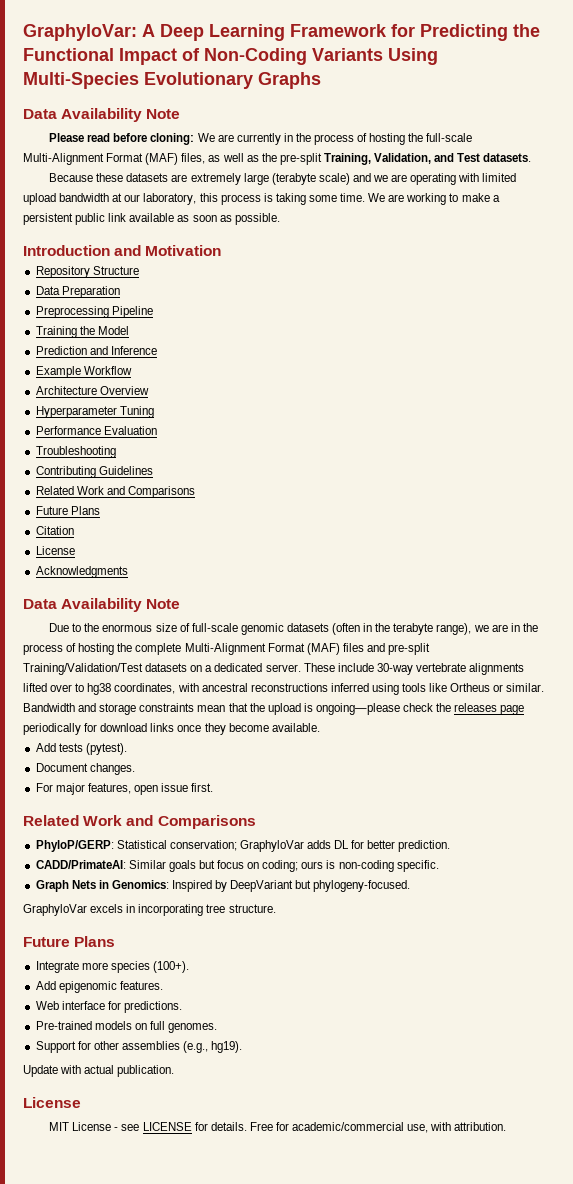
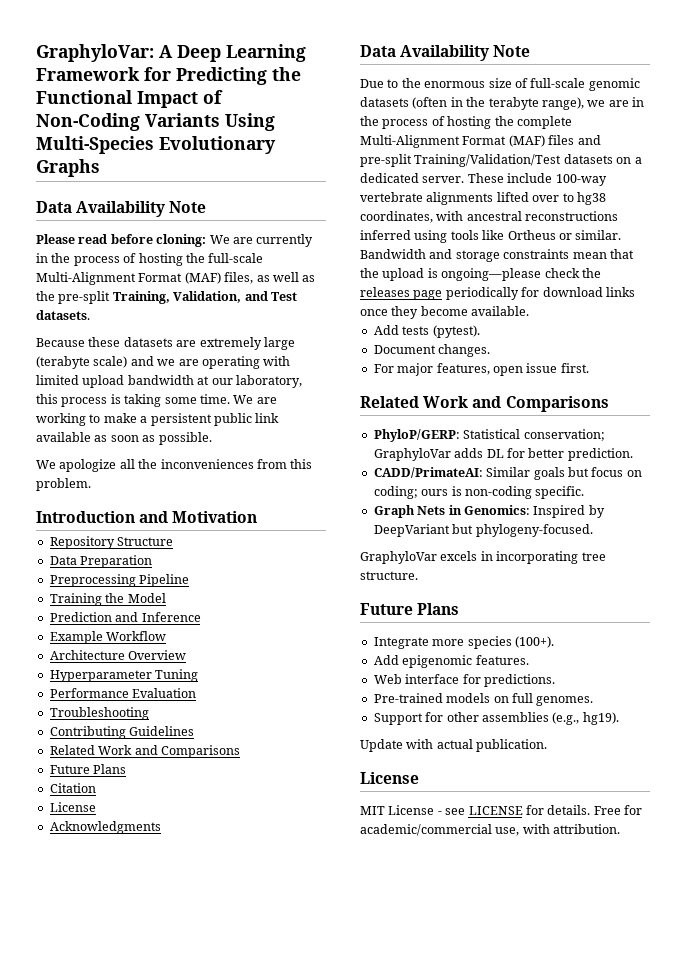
+ We apologize all the inconveniences from this problem.
- These include 30-way vertebrate alignments lifted over to hg38 coordinates, with ancestral reconstructions inferred using tools like Ortheus or similar.
+ These include 100-way vertebrate alignments lifted over to hg38 coordinates, with ancestral reconstructions inferred using tools like Ortheus or similar.

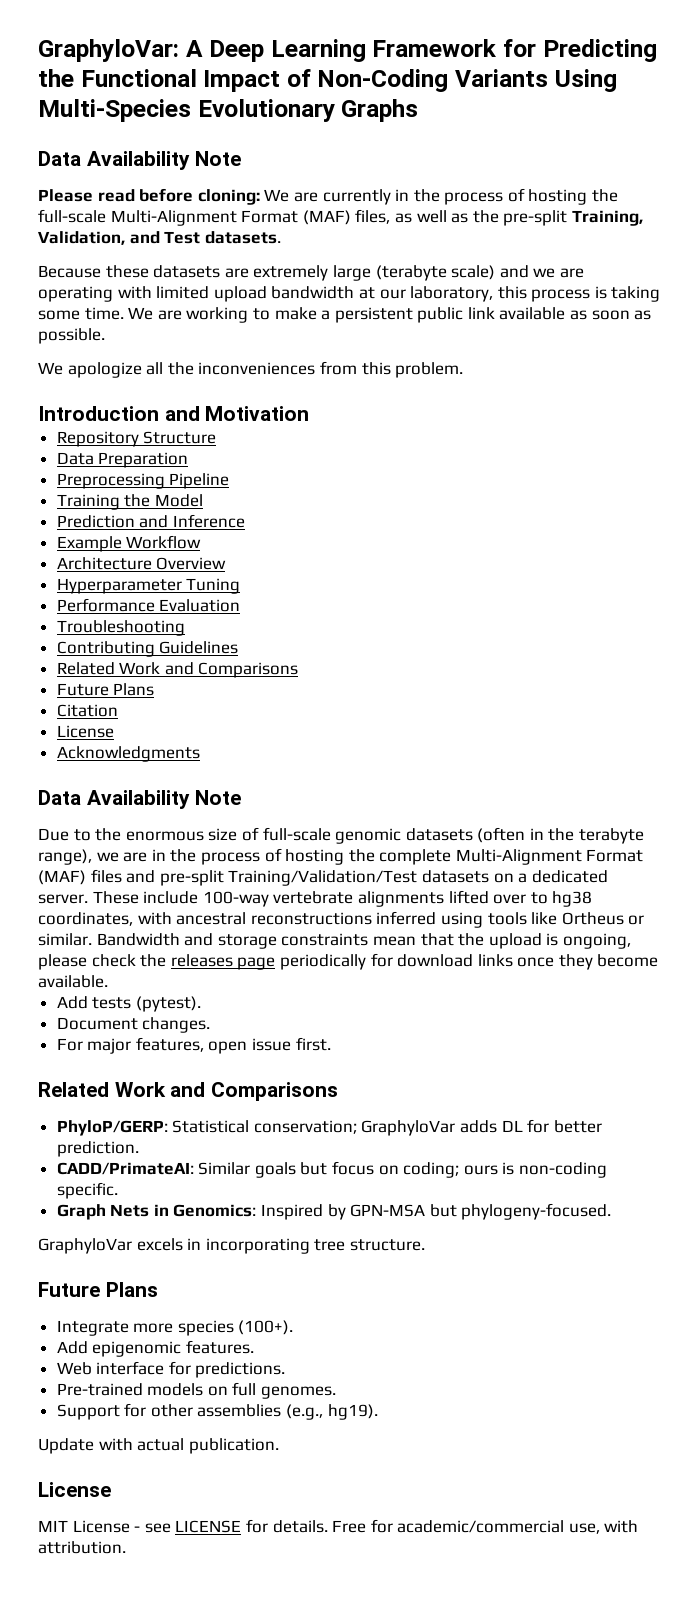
- Bandwidth and storage constraints mean that the upload is ongoing—please check the releases page periodically for download links once they become available.
+ Bandwidth and storage constraints mean that the upload is ongoing, please check the releases page periodically for download links once they become available.
- Graph Nets in Genomics: Inspired by DeepVariant but phylogeny-focused.
+ Graph Nets in Genomics: Inspired by GPN-MSA but phylogeny-focused.

